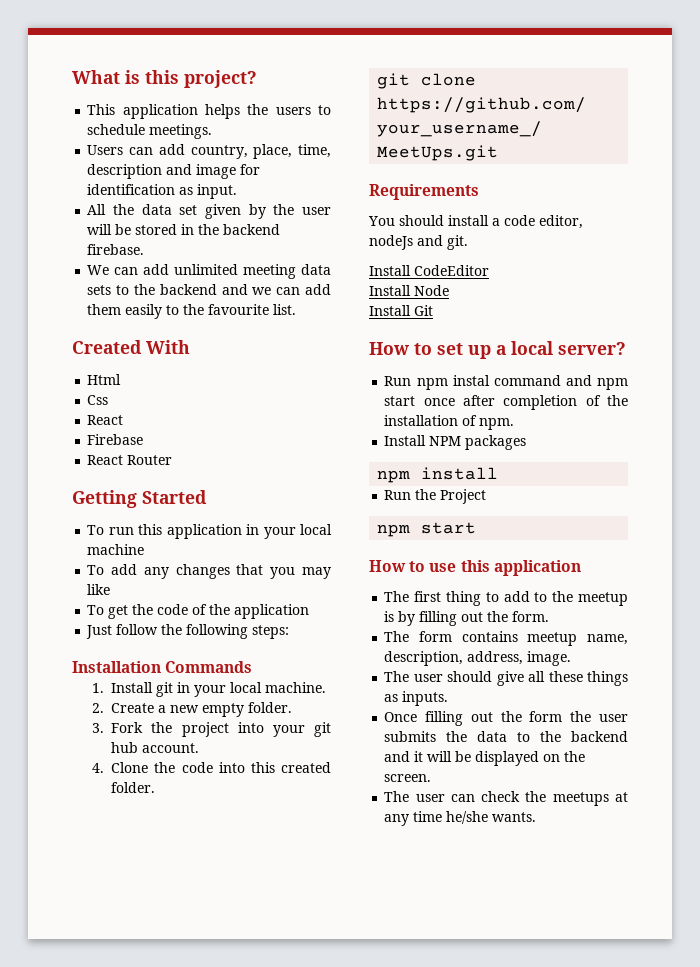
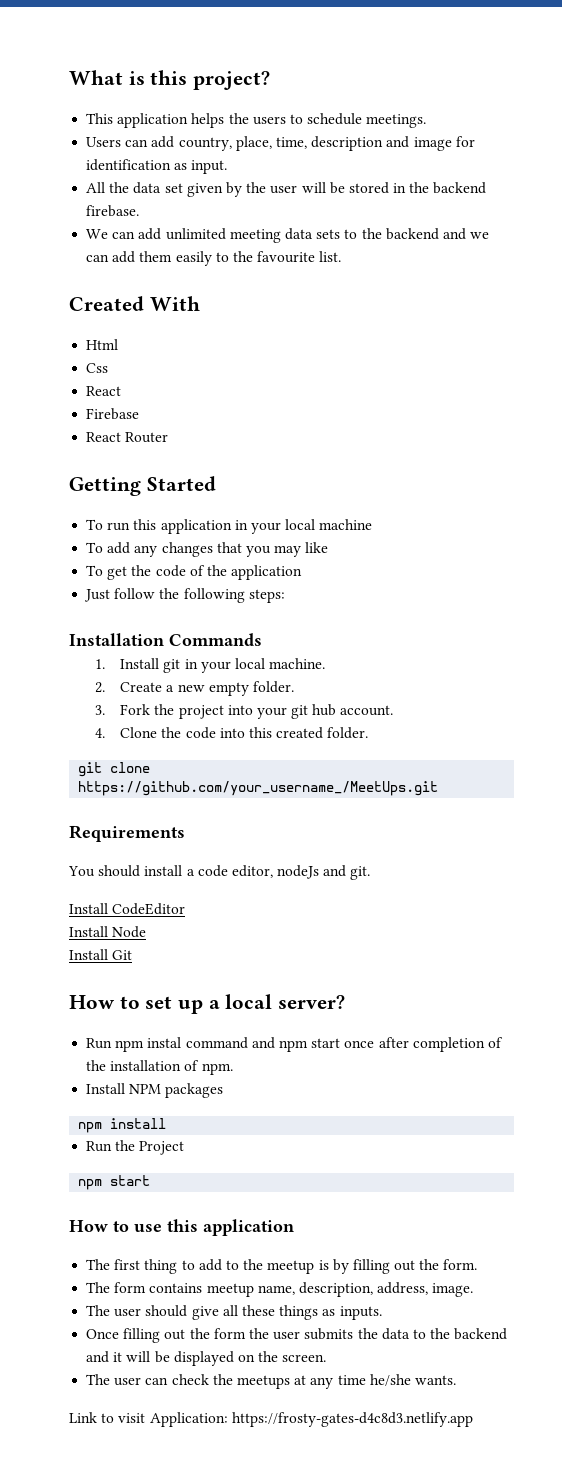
+ Link to visit Application: https://frosty-gates-d4c8d3.netlify.app

